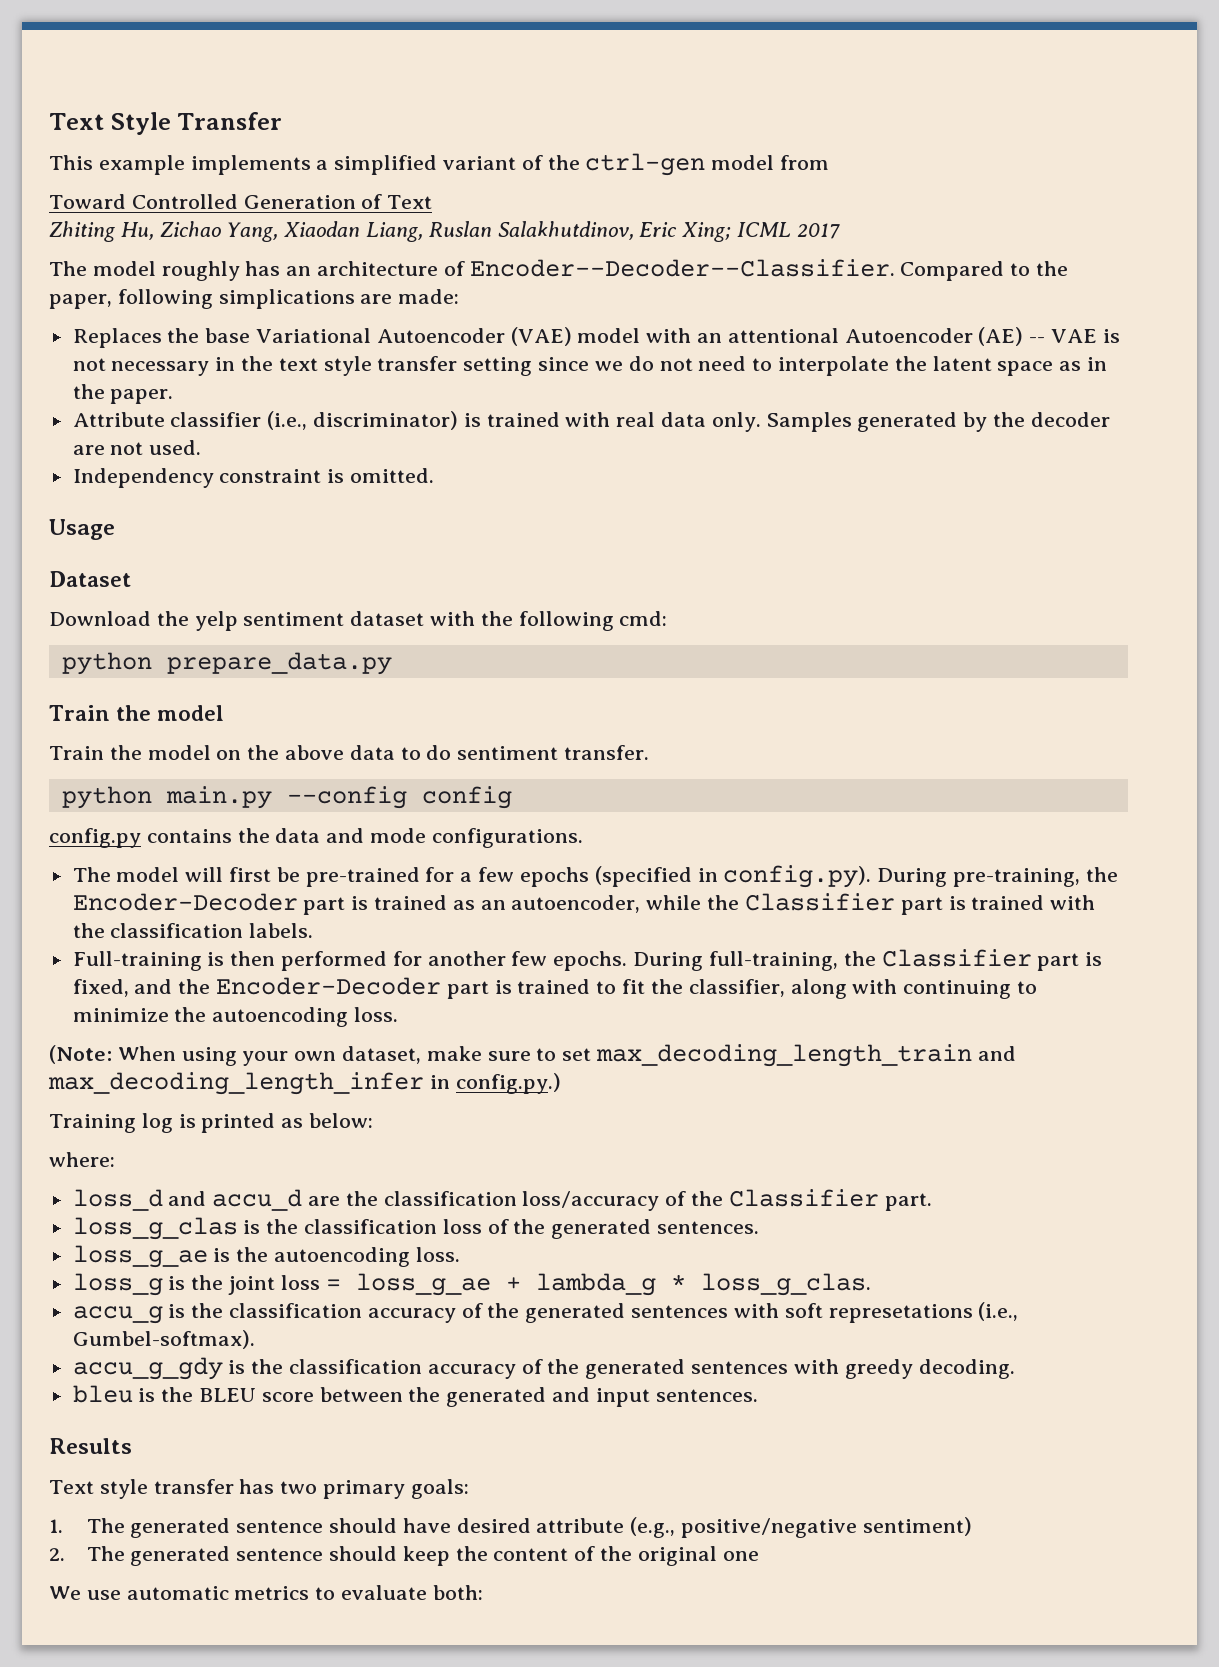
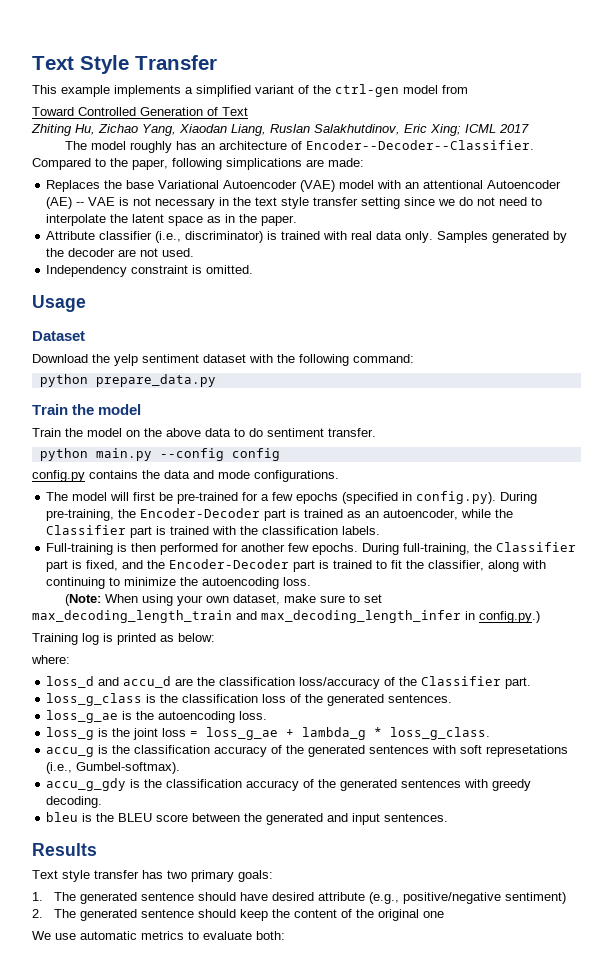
- Download the yelp sentiment dataset with the following cmd:
+ Download the yelp sentiment dataset with the following command:
- loss_g_clas is the classification loss of the generated sentences.
+ loss_g_class is the classification loss of the generated sentences.
- loss_g is the joint loss = loss_g_ae + lambda_g * loss_g_clas.
+ loss_g is the joint loss = loss_g_ae + lambda_g * loss_g_class.

